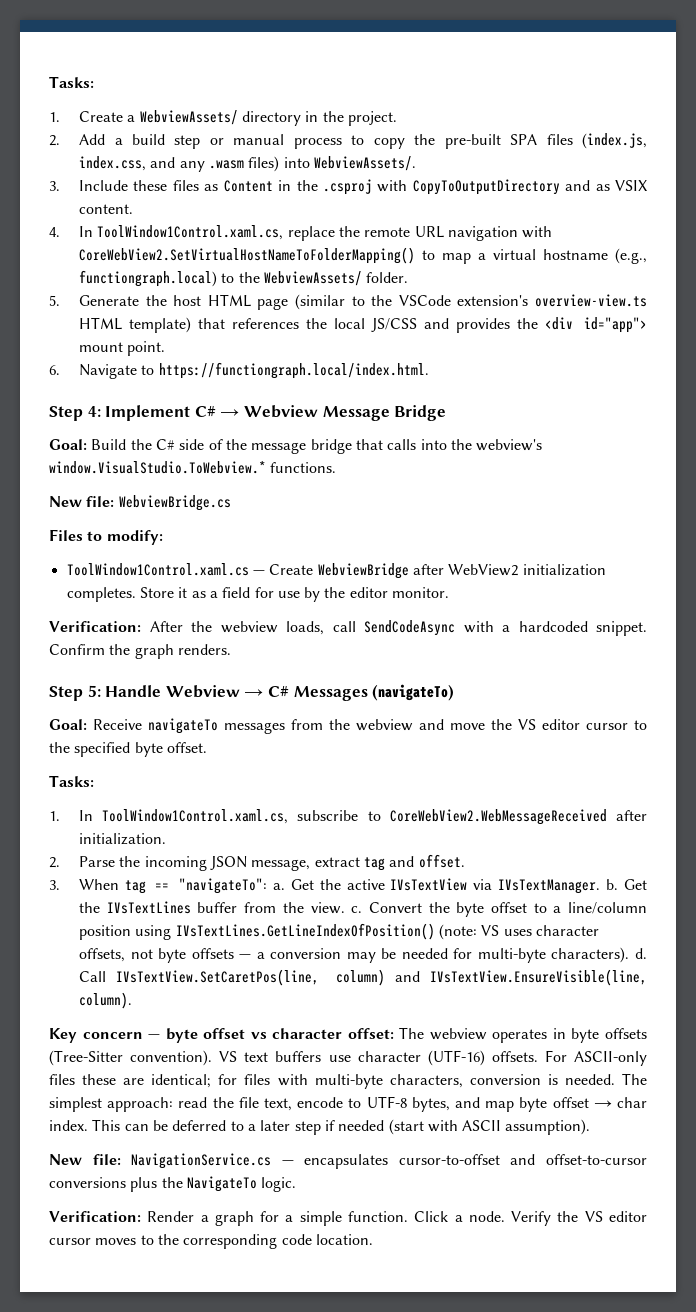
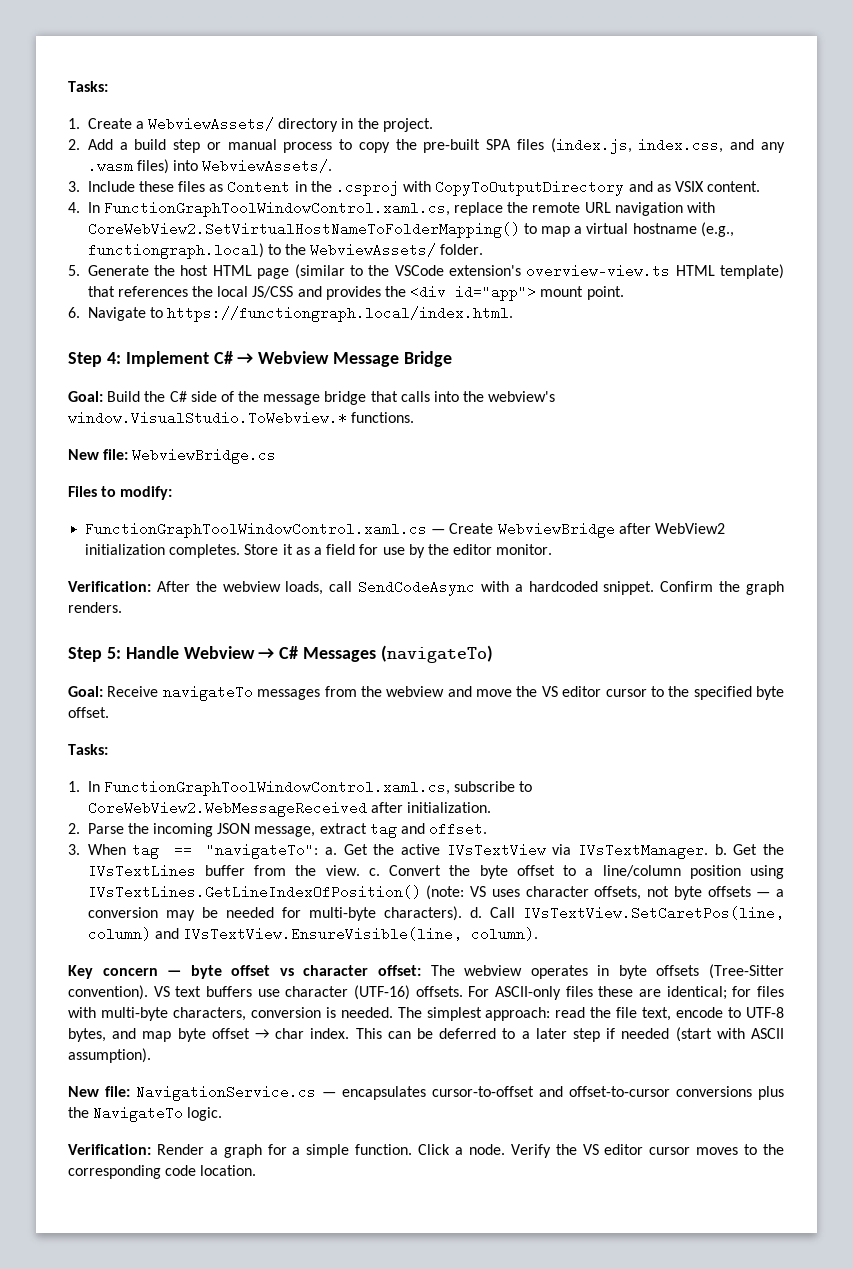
- 4. In ToolWindow1Control.xaml.cs, replace the remote URL navigation with CoreWebView2.SetVirtualHostNameToFolderMapping() to map a virtual hostname (e.g., functiongraph.local) to the WebviewAssets/ folder.
+ 4. In FunctionGraphToolWindowControl.xaml.cs, replace the remote URL navigation with CoreWebView2.SetVirtualHostNameToFolderMapping() to map a virtual hostname (e.g., functiongraph.local) to the WebviewAssets/ folder.
- ToolWindow1Control.xaml.cs — Create WebviewBridge after WebView2 initialization completes.
+ FunctionGraphToolWindowControl.xaml.cs — Create WebviewBridge after WebView2 initialization completes.
- 1. In ToolWindow1Control.xaml.cs, subscribe to CoreWebView2.WebMessageReceived after initialization.
+ 1. In FunctionGraphToolWindowControl.xaml.cs, subscribe to CoreWebView2.WebMessageReceived after initialization.

